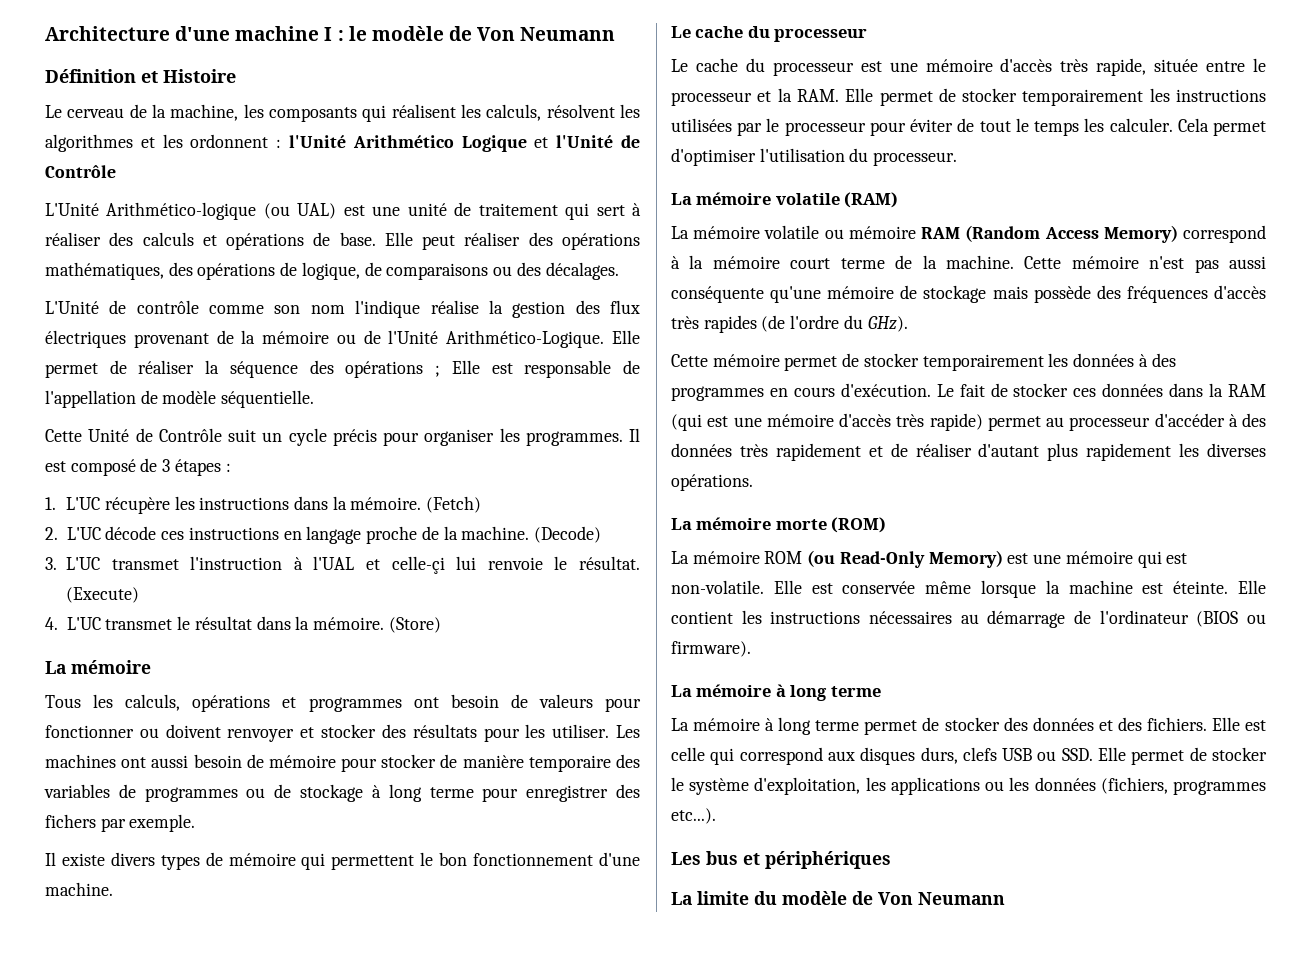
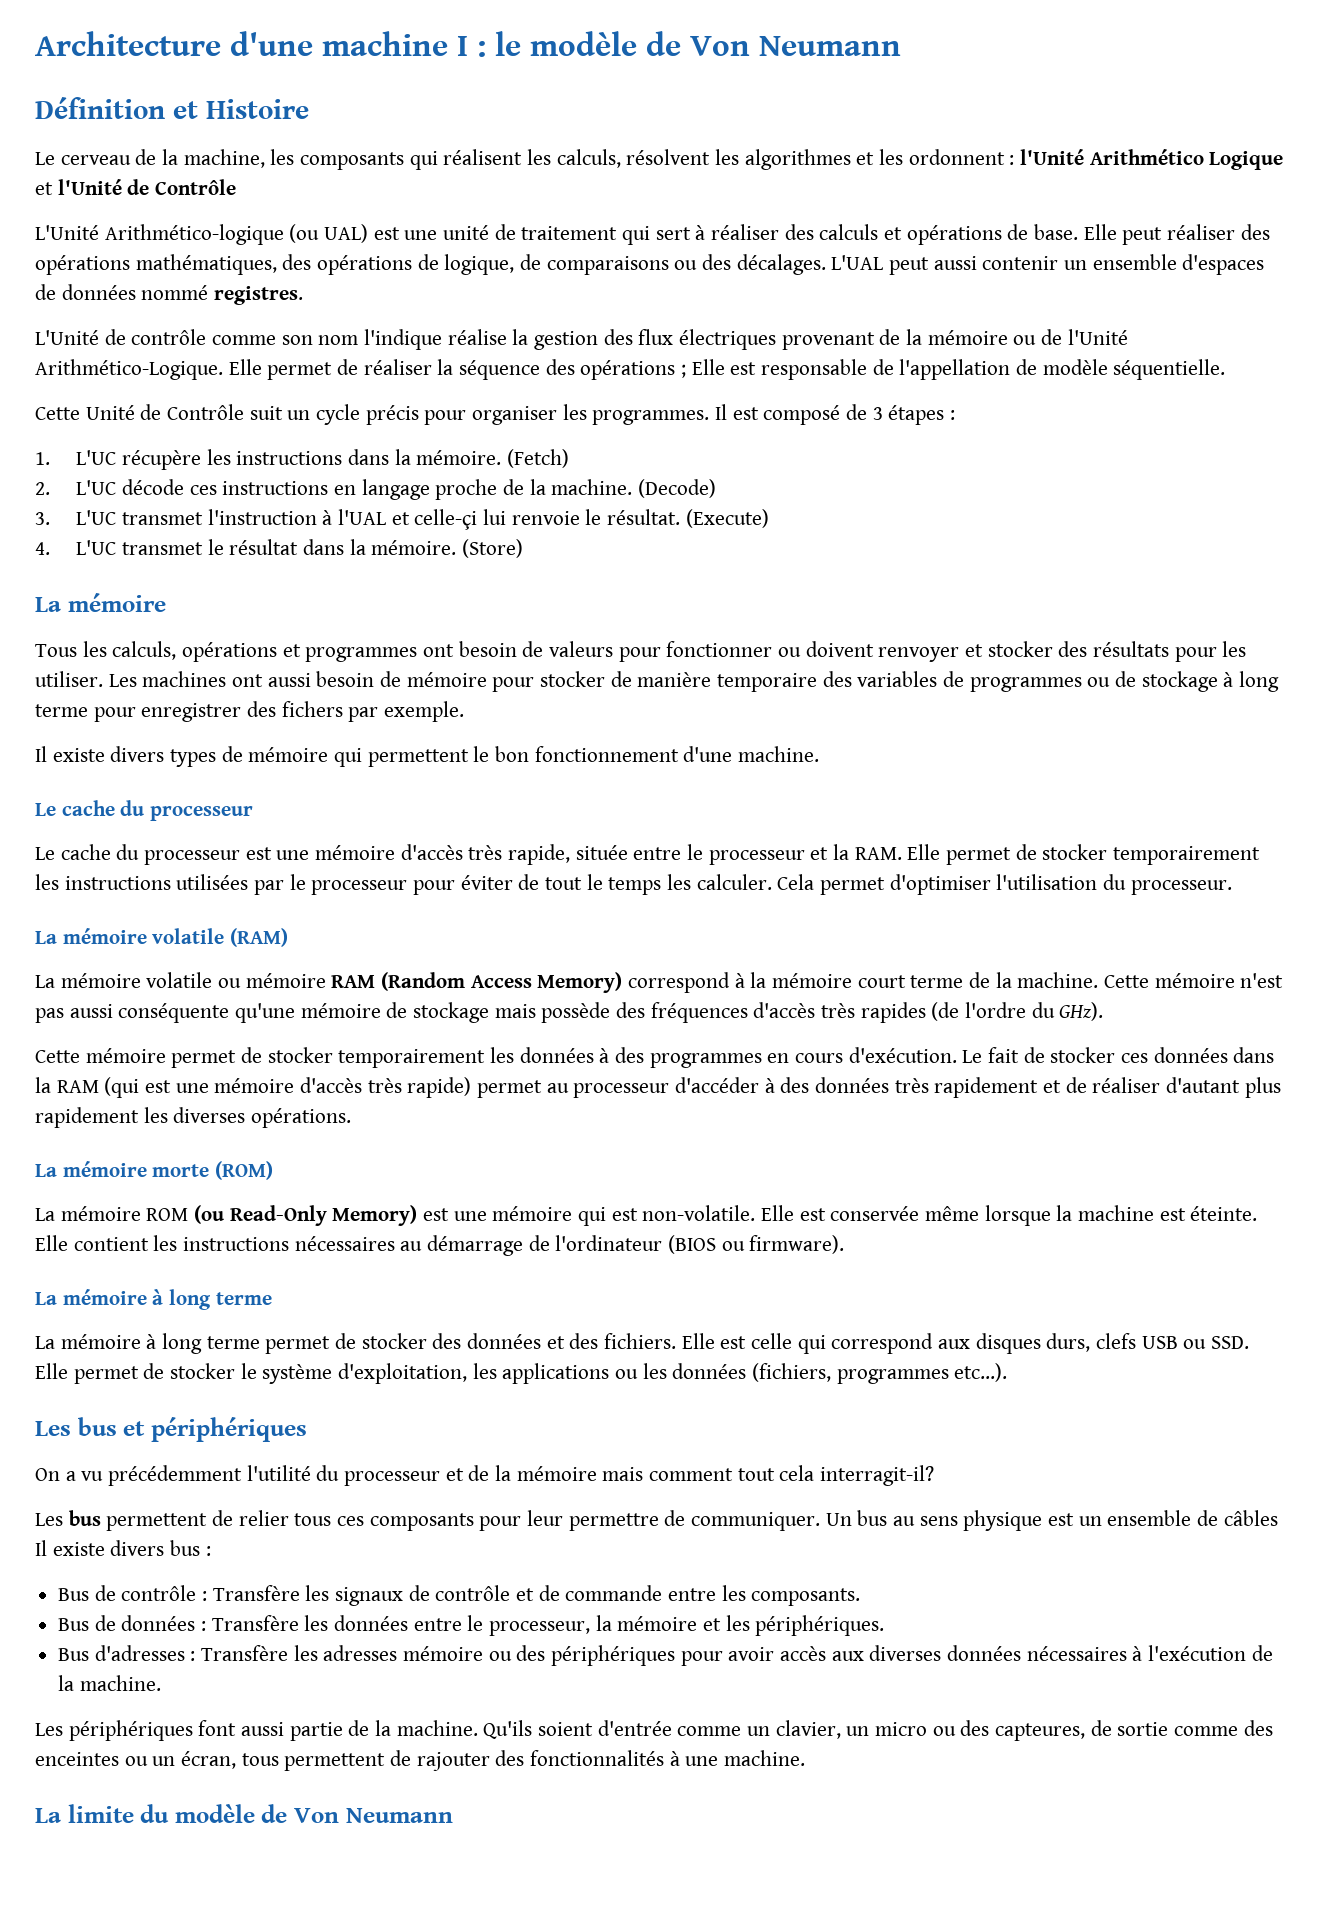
+ L'UAL peut aussi contenir un ensemble d'espaces de données nommé registres.
+ On a vu précédemment l'utilité du processeur et de la mémoire mais comment tout cela interragit-il?
+ Les bus permettent de relier tous ces composants pour leur permettre de communiquer. Un bus au sens physique est un ensemble de câbles Il existe divers bus :
+ Bus de contrôle : Transfère les signaux de contrôle et de commande entre les composants.
+ Bus de données : Transfère les données entre le processeur, la mémoire et les périphériques.
+ Bus d'adresses : Transfère les adresses mémoire ou des périphériques pour avoir accès aux diverses données nécessaires à l'exécution de la machine.
+ Les périphériques font aussi partie de la machine. Qu'ils soient d'entrée comme un clavier, un micro ou des capteures, de sortie comme des enceintes ou un écran, tous permettent de rajouter des fonctionnalités à une machine.

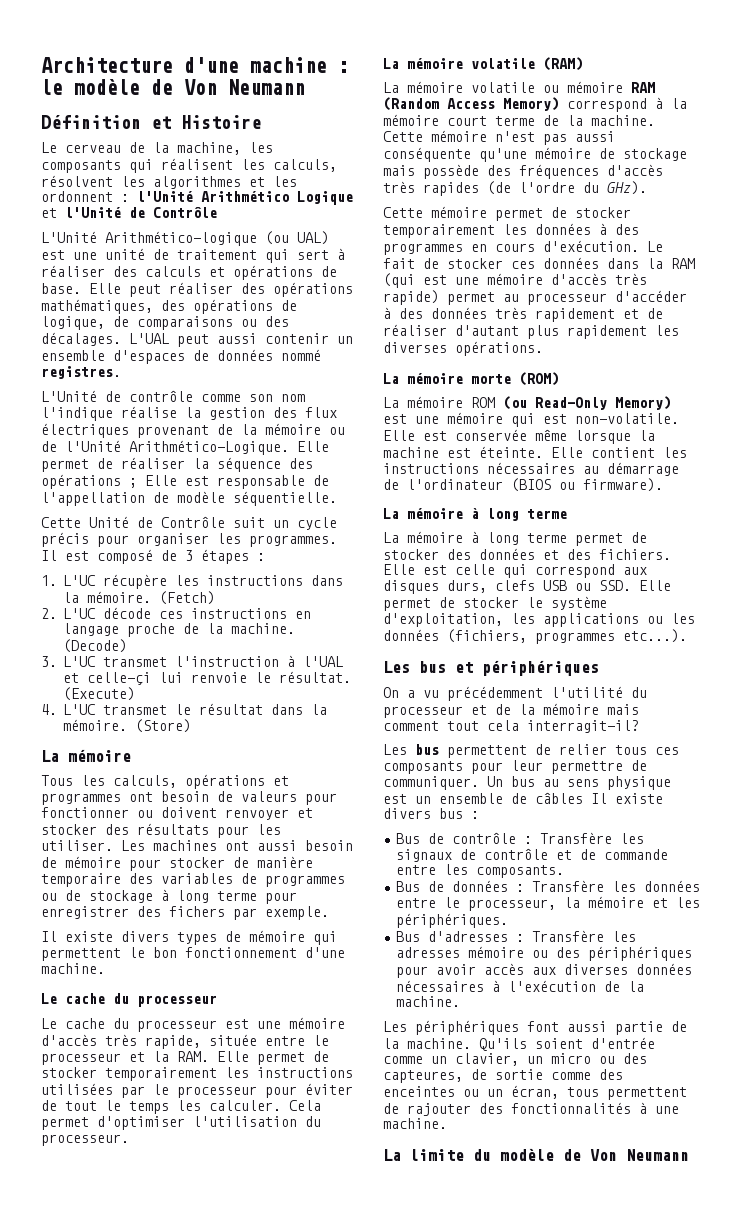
- Architecture d'une machine I : le modèle de Von Neumann
+ Architecture d'une machine : le modèle de Von Neumann

